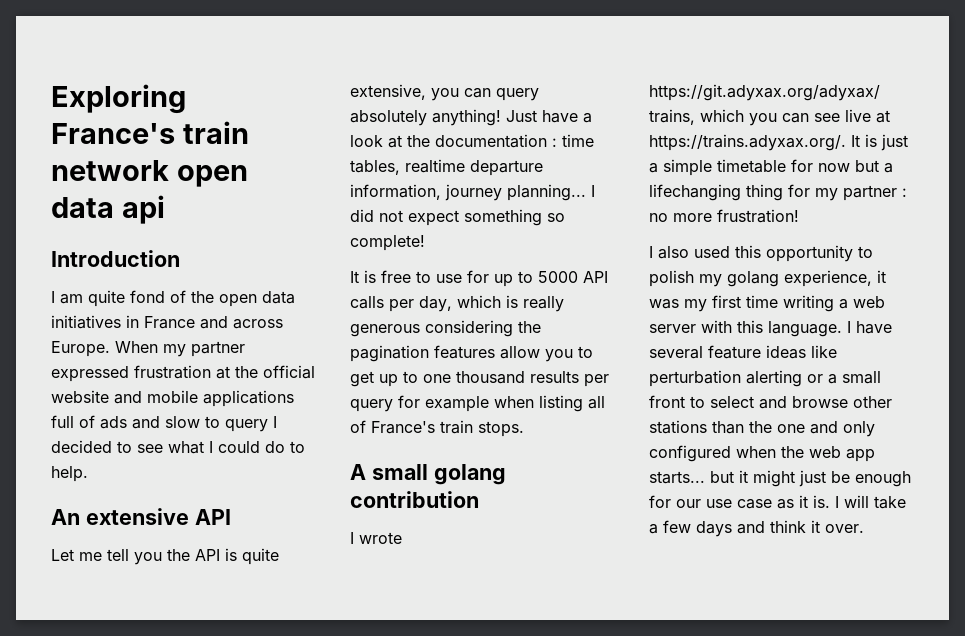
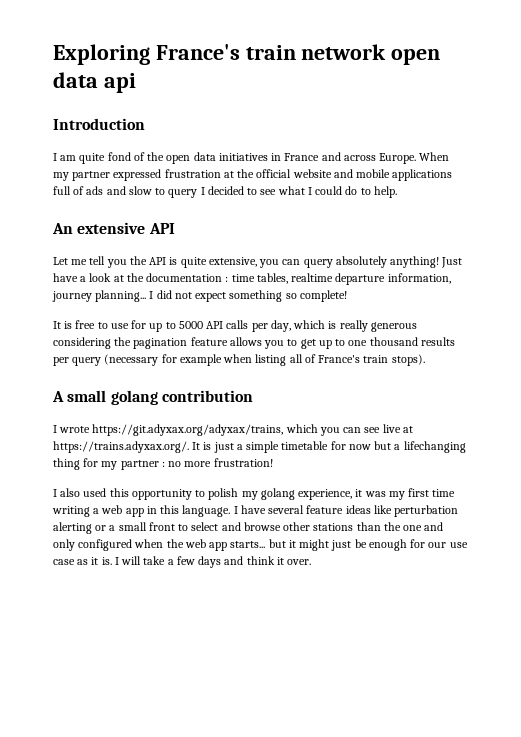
- It is free to use for up to 5000 API calls per day, which is really generous considering the pagination features allow you to get up to one thousand results per query for example when listing all of France's train stops.
+ It is free to use for up to 5000 API calls per day, which is really generous considering the pagination feature allows you to get up to one thousand results per query (necessary for example when listing all of France's train stops).
- I also used this opportunity to polish my golang experience, it was my first time writing a web server with this language.
+ I also used this opportunity to polish my golang experience, it was my first time writing a web app in this language.

